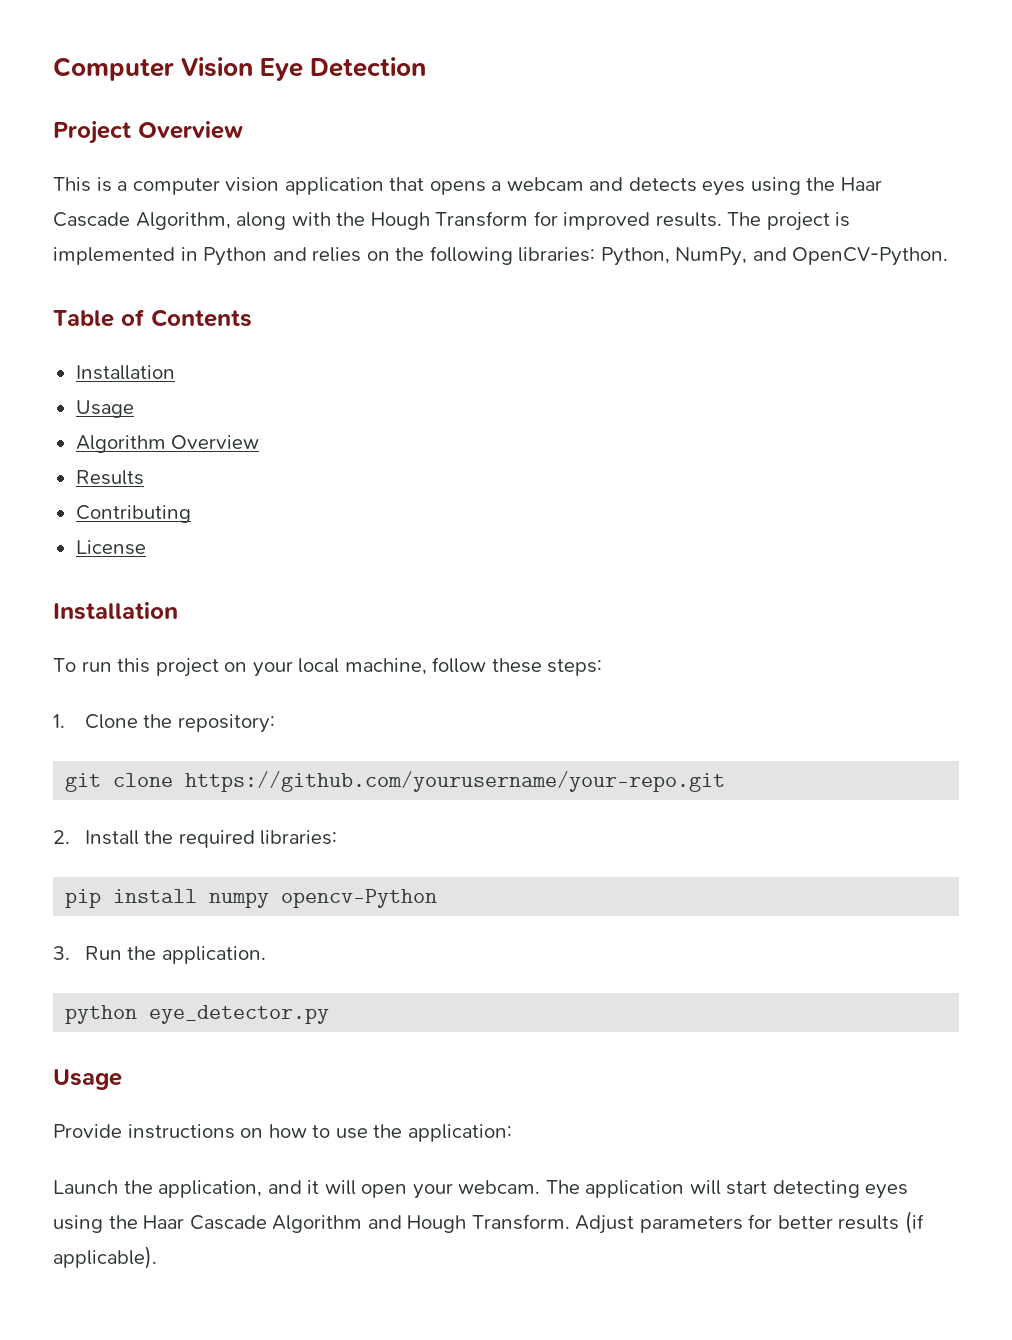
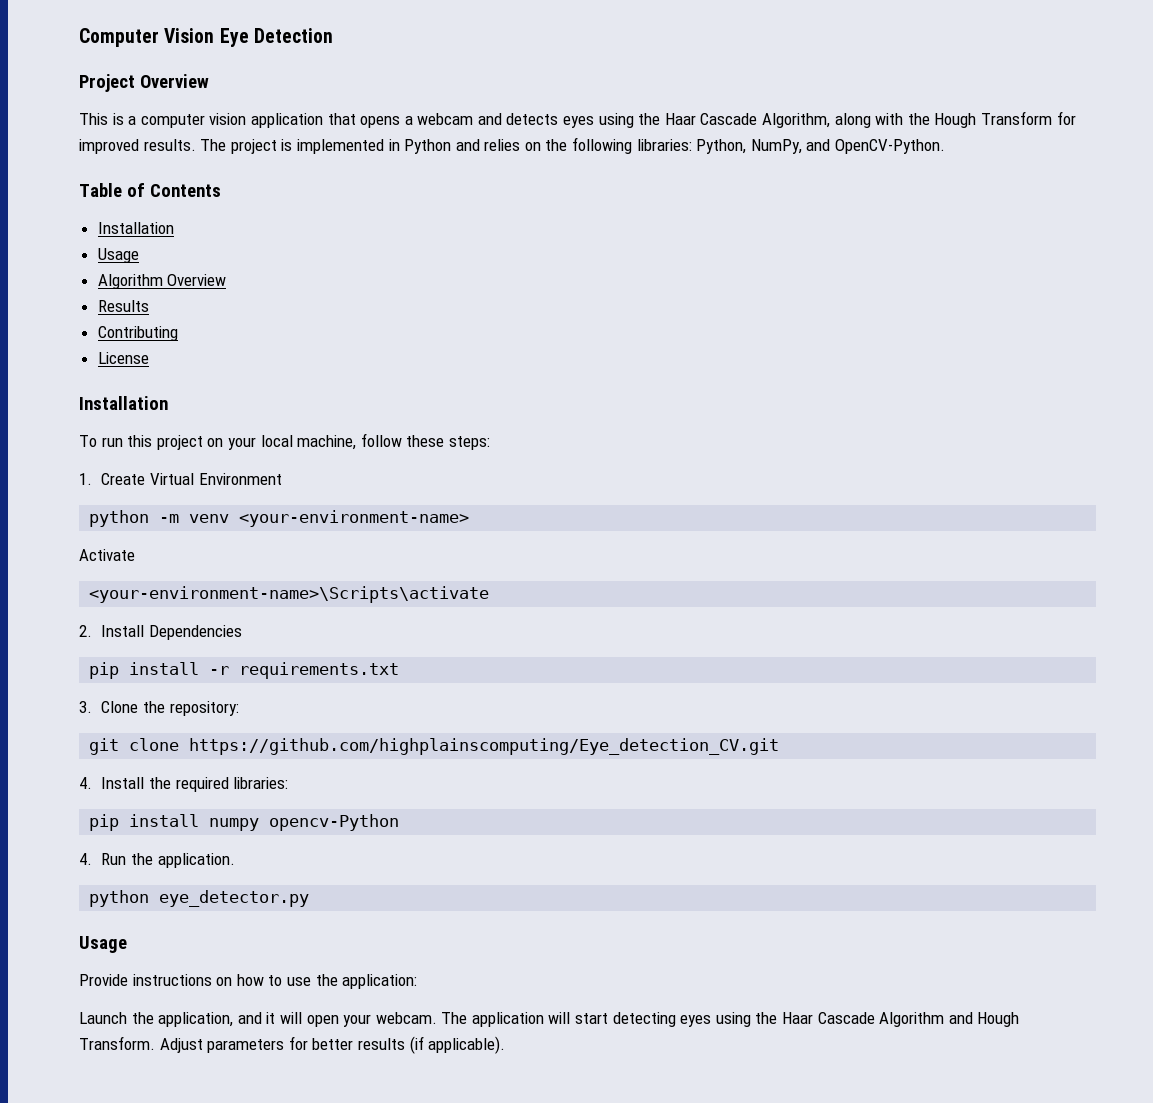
- 1. Clone the repository:
+ 1. Create Virtual Environment
+ python -m venv <your-environment-name>
+ Activate
+ <your-environment-name>\Scripts\activate
+ 2. Install Dependencies
+ pip install -r requirements.txt
+ 3. Clone the repository:
- git clone https://github.com/yourusername/your-repo.git
- 2. Install the required libraries:
+ git clone https://github.com/highplainscomputing/Eye_detection_CV.git
+ 4. Install the required libraries:
- 3. Run the application.
+ 4. Run the application.

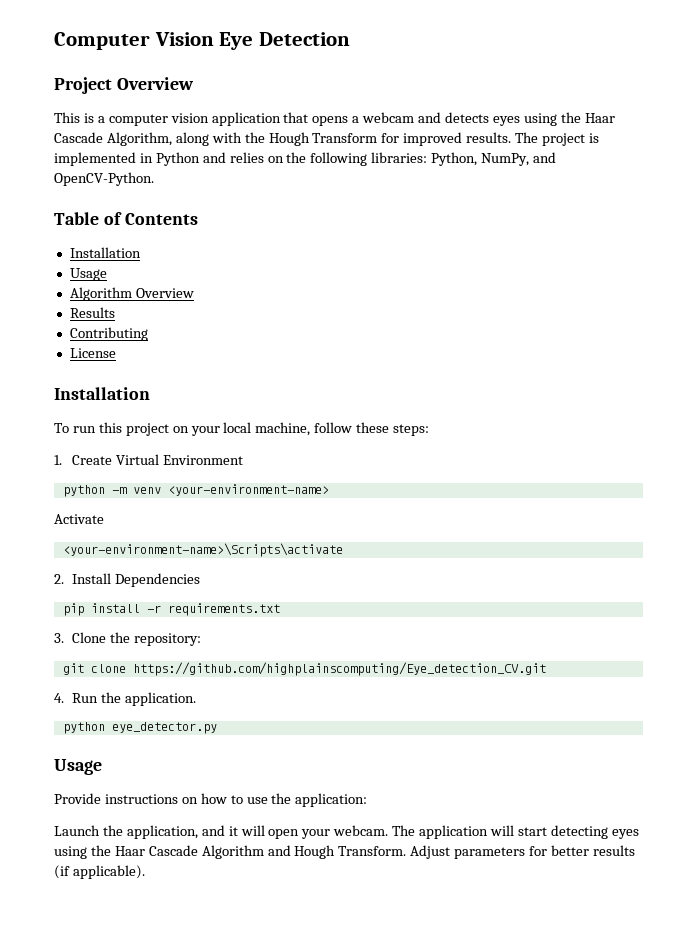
- 4. Install the required libraries:
- pip install numpy opencv-Python

